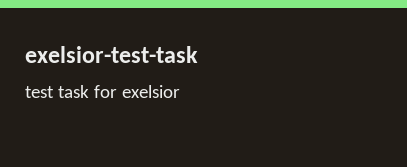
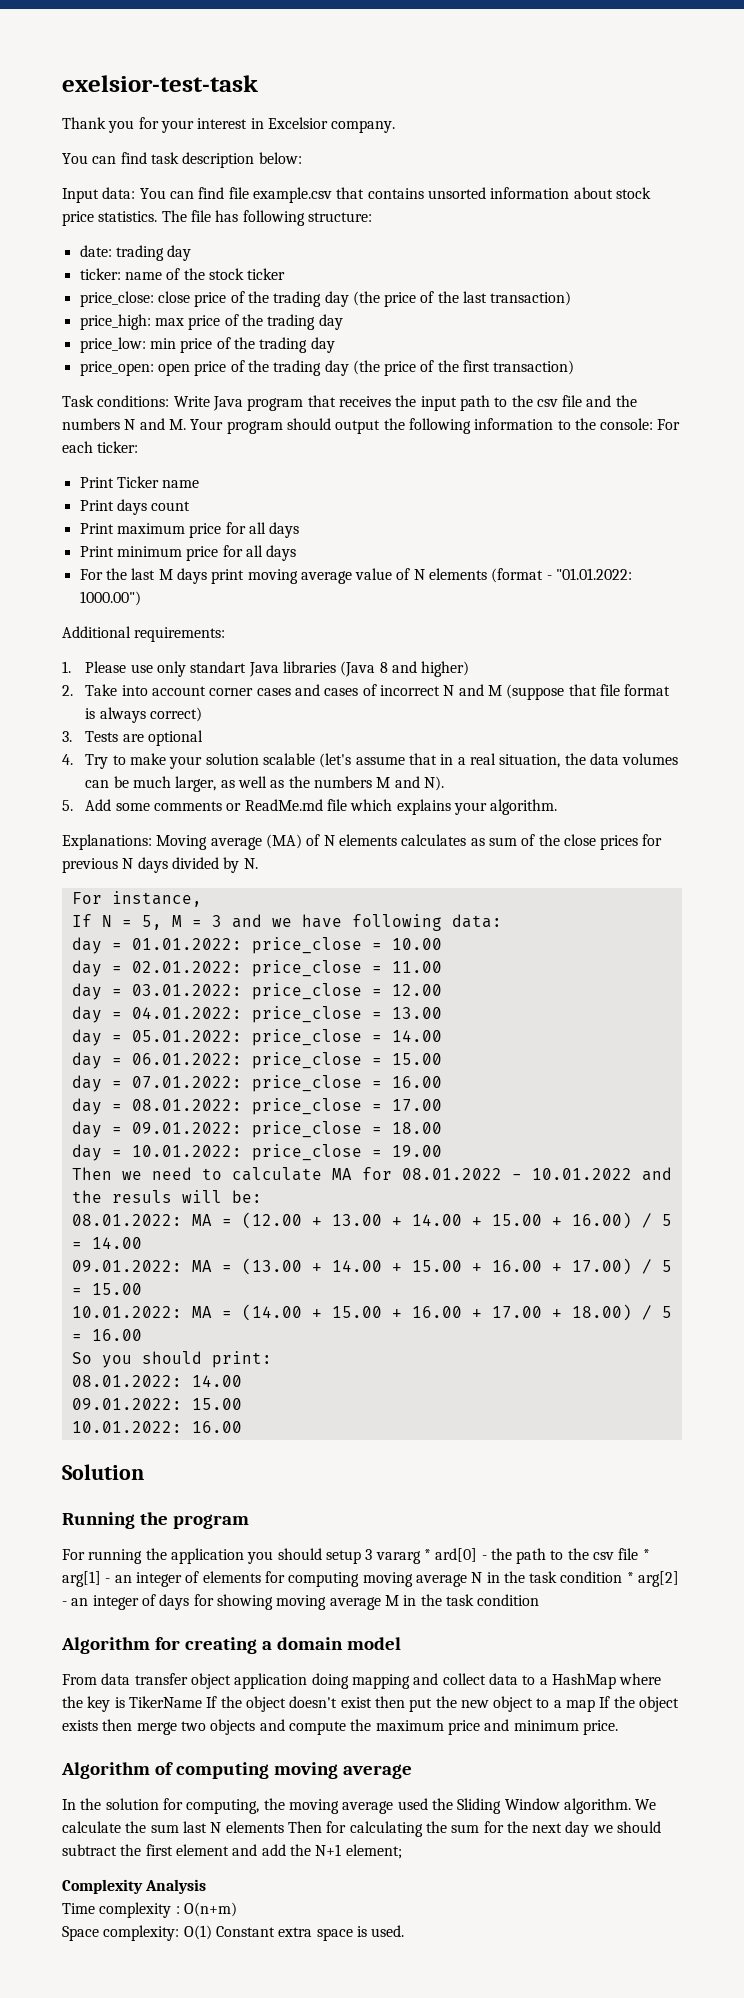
- test task for exelsior
+ Thank you for your interest in Excelsior company.
+ You can find task description below:
+ Input data: You can find file example.csv that contains unsorted information about stock price statistics. The file has following structure:
+ date: trading day
+ ticker: name of the stock ticker
+ price_close: close price of the trading day (the price of the last transaction)
+ price_high: max price of the trading day
+ price_low: min price of the trading day
+ price_open: open price of the trading day (the price of the first transaction)
+ Task conditions: Write Java program that receives the input path to the csv file and the numbers N and M. Your program should output the following information to the console: For each ticker:
+ Print Ticker name
+ Print days count
+ Print maximum price for all days
+ Print minimum price for all days
+ For the last M days print moving average value of N elements (format - "01.01.2022: 1000.00")
+ Additional requirements:
+ 1. Please use only standart Java libraries (Java 8 and higher)
+ 2. Take into account corner cases and cases of incorrect N and M (suppose that file format is always correct)
+ 3. Tests are optional
+ 4. Try to make your solution scalable (let's assume that in a real situation, the data volumes can be much larger, as well as the numbers M and N).
+ 5. Add some comments or ReadMe.md file which explains your algorithm.
+ Explanations: Moving average (MA) of N elements calculates as sum of the close prices for previous N days divided by N.
+ For instance,
+ If N = 5, M = 3 and we have following data:
+ day = 01.01.2022: price_close = 10.00
+ day = 02.01.2022: price_close = 11.00
+ day = 03.01.2022: price_close = 12.00
+ day = 04.01.2022: price_close = 13.00
+ day = 05.01.2022: price_close = 14.00
+ day = 06.01.2022: price_close = 15.00
+ day = 07.01.2022: price_close = 16.00
+ day = 08.01.2022: price_close = 17.00
+ day = 09.01.2022: price_close = 18.00
+ day = 10.01.2022: price_close = 19.00
+ Then we need to calculate MA for 08.01.2022 - 10.01.2022 and the resuls will be:
+ 08.01.2022: MA = (12.00 + 13.00 + 14.00 + 15.00 + 16.00) / 5 = 14.00
+ 09.01.2022: MA = (13.00 + 14.00 + 15.00 + 16.00 + 17.00) / 5 = 15.00
+ 10.01.2022: MA = (14.00 + 15.00 + 16.00 + 17.00 + 18.00) / 5 = 16.00
+ So you should print:
+ 08.01.2022: 14.00
+ 09.01.2022: 15.00
+ 10.01.2022: 16.00
+ Solution
+ Running the program
+ For running the application you should setup 3 vararg * ard[0] - the path to the csv file * arg[1] - an integer of elements for computing moving average N in the task condition * arg[2] - an integer of days for showing moving average M in the task condition
+ Algorithm for creating a domain model
+ From data transfer object application doing mapping and collect data to a HashMap where the key is TikerName If the object doesn't exist then put the new object to a map If the object exists then merge two objects and compute the maximum price and minimum price.
+ Algorithm of computing moving average
+ In the solution for computing, the moving average used the Sliding Window algorithm. We calculate the sum last N elements Then for calculating the sum for the next day we should subtract the first element and add the N+1 element;
+ Complexity Analysis
+ Time complexity : O(n+m)
+ Space complexity: O(1) Constant extra space is used.

